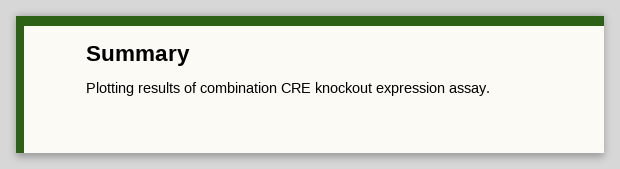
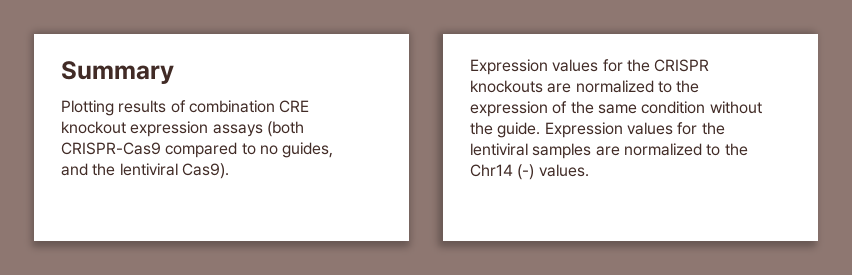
- Plotting results of combination CRE knockout expression assay.
+ Plotting results of combination CRE knockout expression assays (both CRISPR-Cas9 compared to no guides, and the lentiviral Cas9).
+ Expression values for the CRISPR knockouts are normalized to the expression of the same condition without the guide. Expression values for the lentiviral samples are normalized to the Chr14 (-) values.

